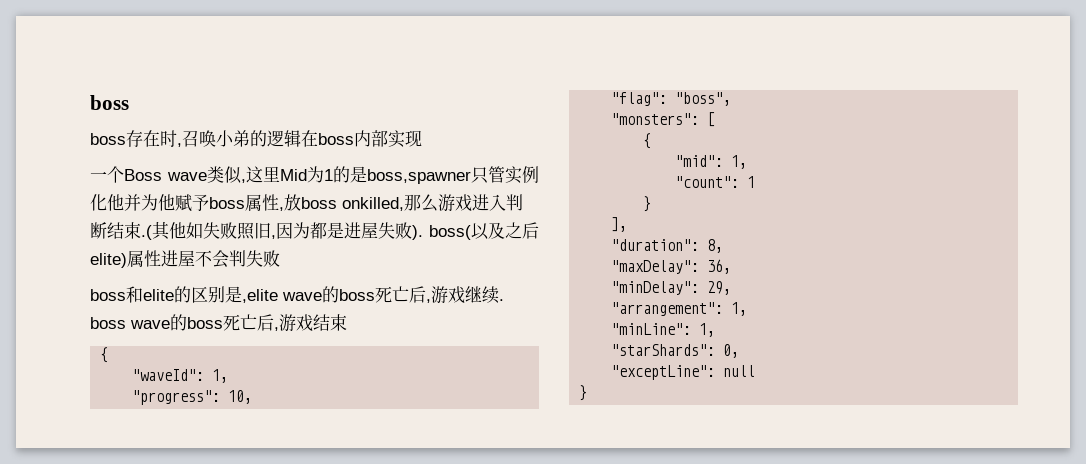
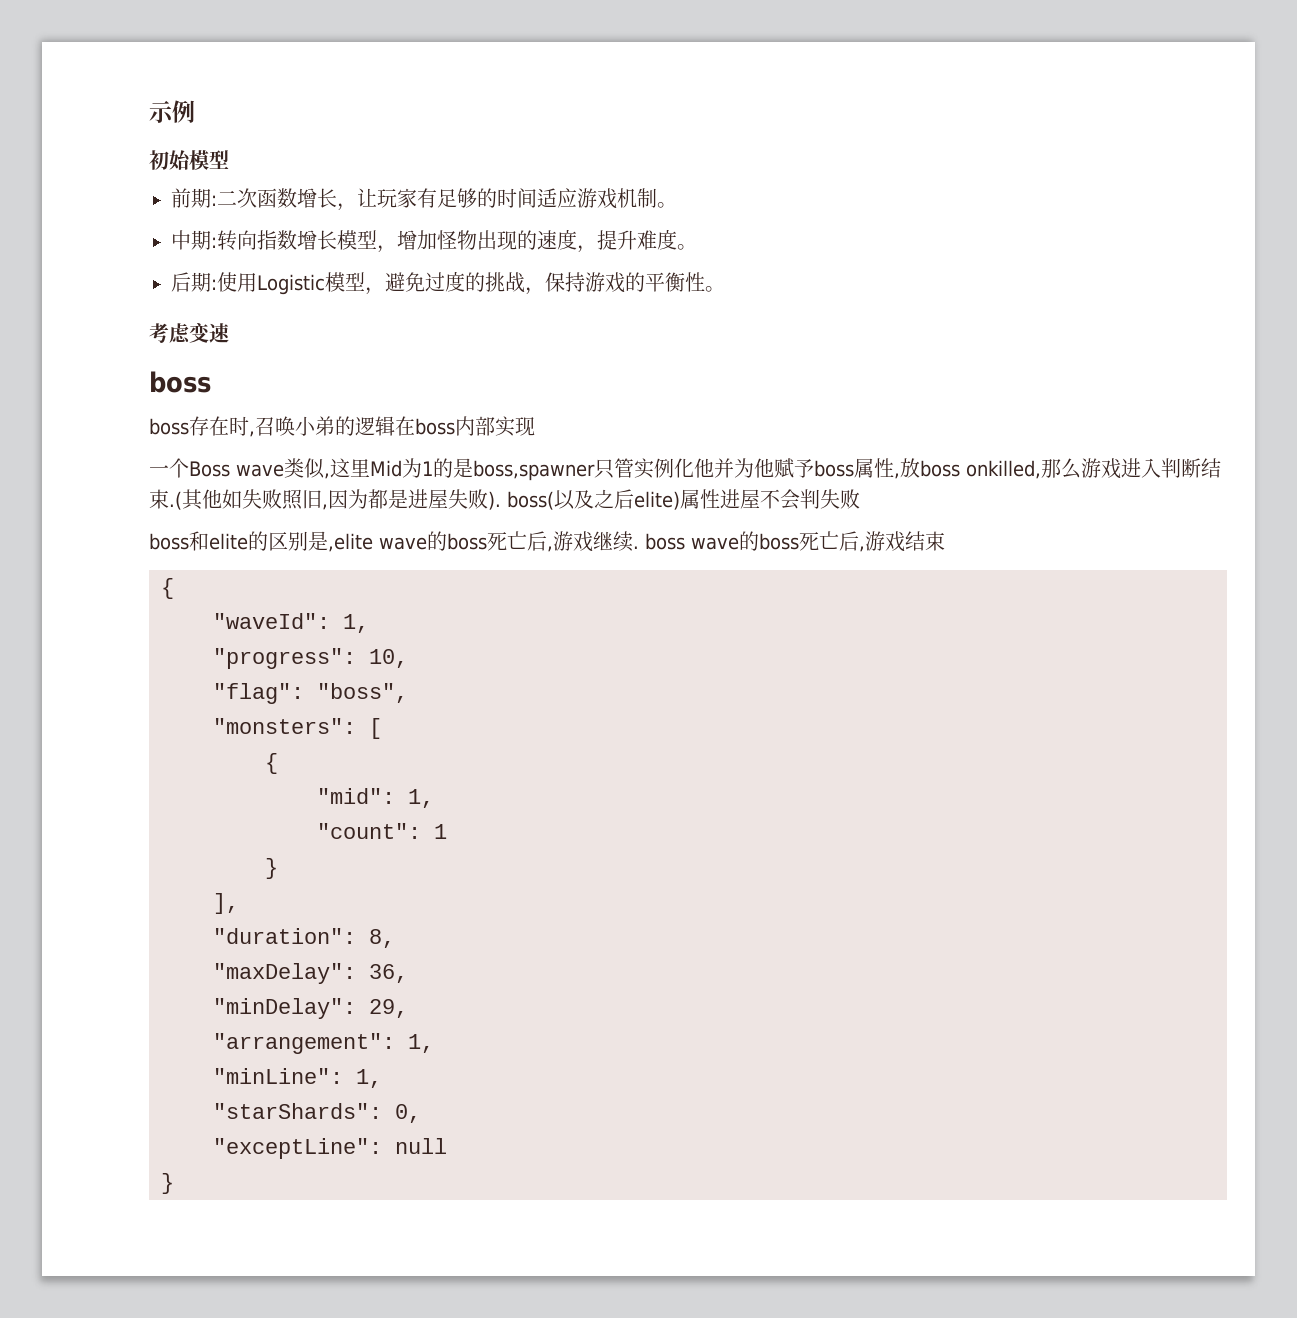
+ 示例
+ 初始模型
+ 前期:二次函数增长，让玩家有足够的时间适应游戏机制。
+ 中期:转向指数增长模型，增加怪物出现的速度，提升难度。
+ 后期:使用Logistic模型，避免过度的挑战，保持游戏的平衡性。
+ 考虑变速

